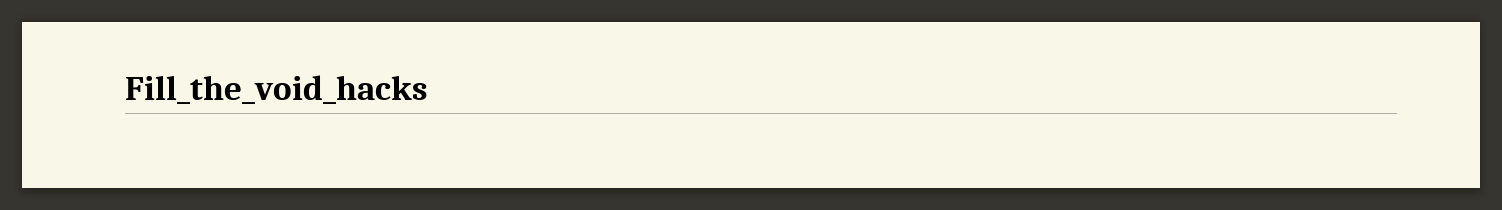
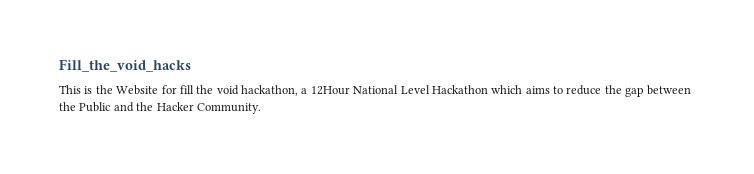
+ This is the Website for fill the void hackathon, a 12Hour National Level Hackathon which aims to reduce the gap between the Public and the Hacker Community.

